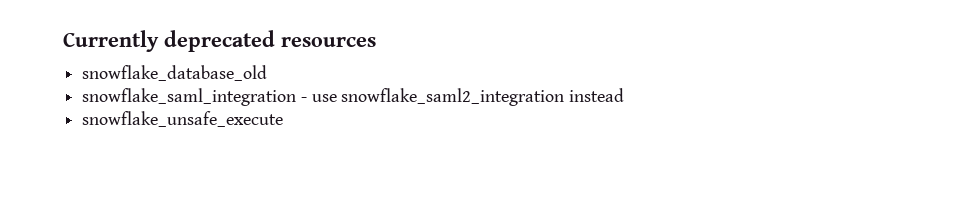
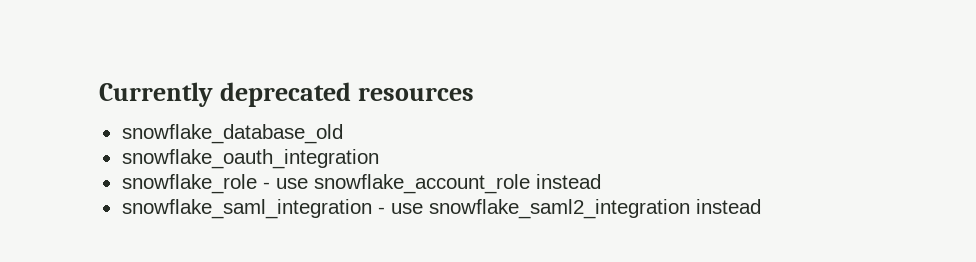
+ snowflake_oauth_integration
+ snowflake_role - use snowflake_account_role instead
- snowflake_unsafe_execute

